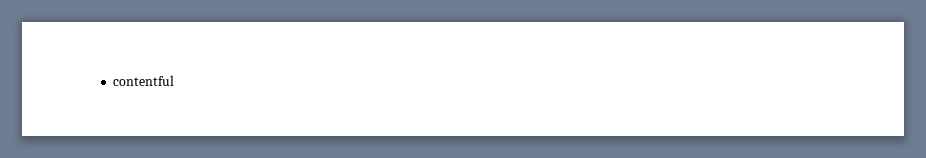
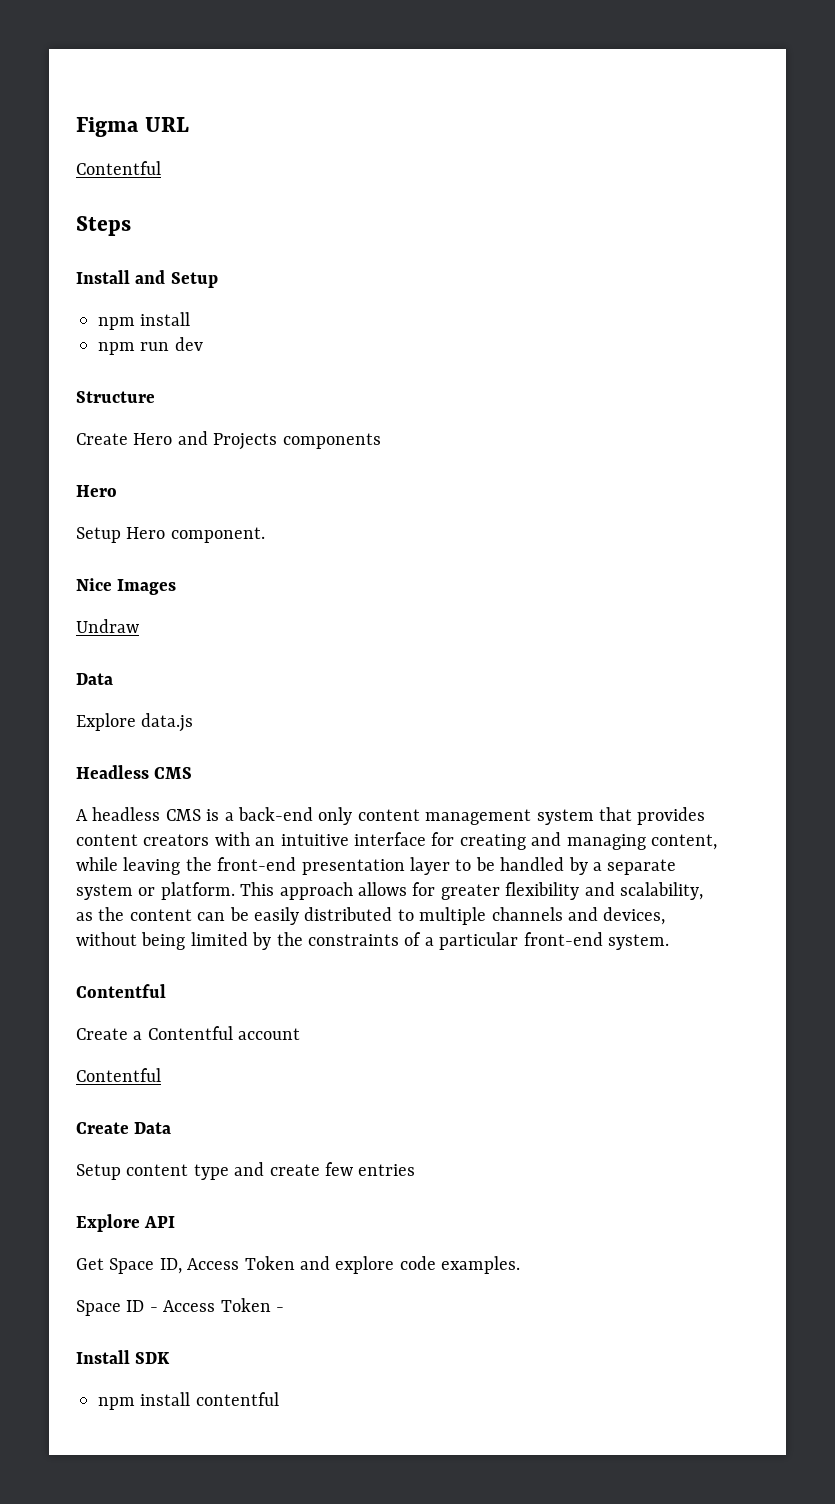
- contentful
+ Figma URL
+ Contentful
+ Steps
+ Install and Setup
+ npm install
+ npm run dev
+ Structure
+ Create Hero and Projects components
+ Hero
+ Setup Hero component.
+ Nice Images
+ Undraw
+ Data
+ Explore data.js
+ Headless CMS
+ A headless CMS is a back-end only content management system that provides content creators with an intuitive interface for creating and managing content, while leaving the front-end presentation layer to be handled by a separate system or platform. This approach allows for greater flexibility and scalability, as the content can be easily distributed to multiple channels and devices, without being limited by the constraints of a particular front-end system.
+ Contentful
+ Create a Contentful account
+ Contentful
+ Create Data
+ Setup content type and create few entries
+ Explore API
+ Get Space ID, Access Token and explore code examples.
+ Space ID - Access Token -
+ Install SDK
+ npm install contentful

